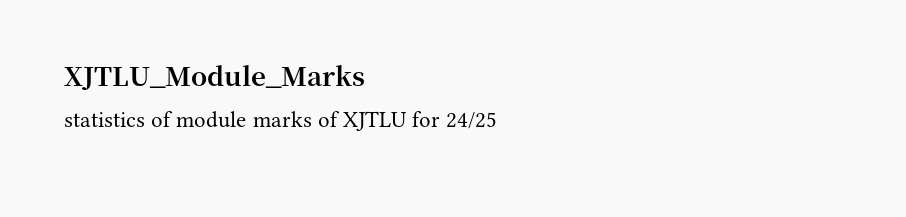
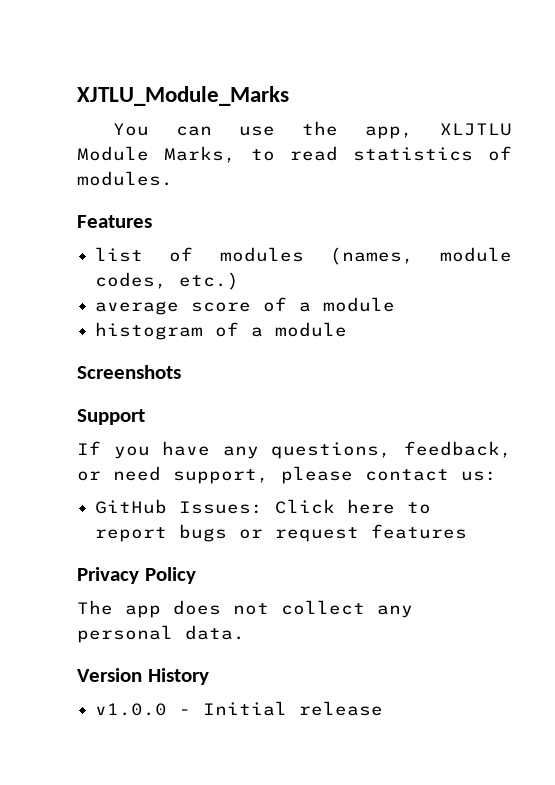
- statistics of module marks of XJTLU for 24/25
+ You can use the app, XLJTLU Module Marks, to read statistics of modules.
+ Features
+ list of modules (names, module codes, etc.)
+ average score of a module
+ histogram of a module
+ Screenshots
+ Support
+ If you have any questions, feedback, or need support, please contact us:
+ GitHub Issues: Click here to report bugs or request features
+ Privacy Policy
+ The app does not collect any personal data.
+ Version History
+ v1.0.0 - Initial release

